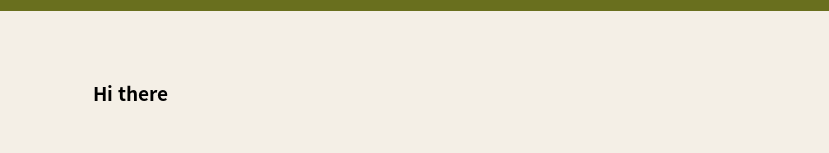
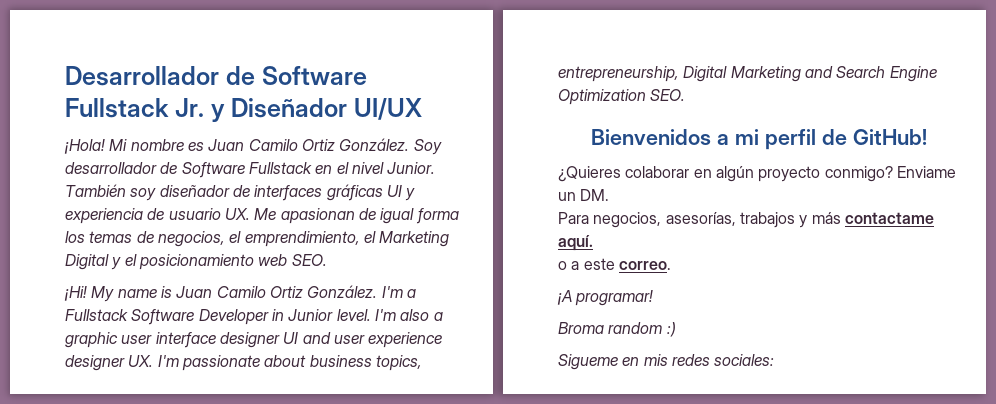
- Hi there
+ Desarrollador de Software Fullstack Jr. y Diseñador UI/UX
+ ¡Hola! Mi nombre es Juan Camilo Ortiz González. Soy desarrollador de Software Fullstack en el nivel Junior. También soy diseñador de interfaces gráficas UI y experiencia de usuario UX. Me apasionan de igual forma los temas de negocios, el emprendimiento, el Marketing Digital y el posicionamiento web SEO.
+ ¡Hi! My name is Juan Camilo Ortiz González. I'm a Fullstack Software Developer in Junior level. I'm also a graphic user interface designer UI and user experience designer UX. I'm passionate about business topics, entrepreneurship, Digital Marketing and Search Engine Optimization SEO.
+ Bienvenidos a mi perfil de GitHub!
+ ¿Quieres colaborar en algún proyecto conmigo? Enviame un DM.
+ Para negocios, asesorías, trabajos y más contactame aquí.
+ o a este correo.
+ ¡A programar!
+ Broma random :)
+ Sigueme en mis redes sociales:

